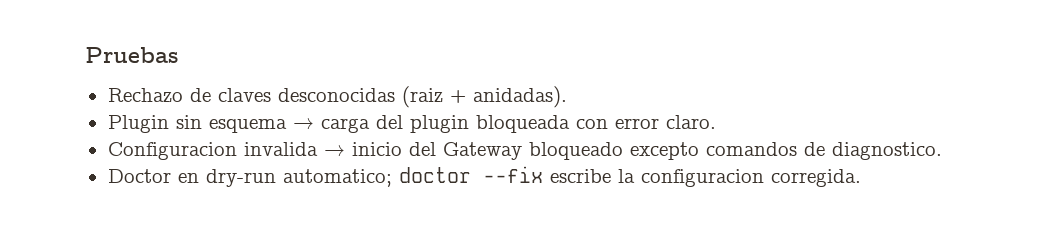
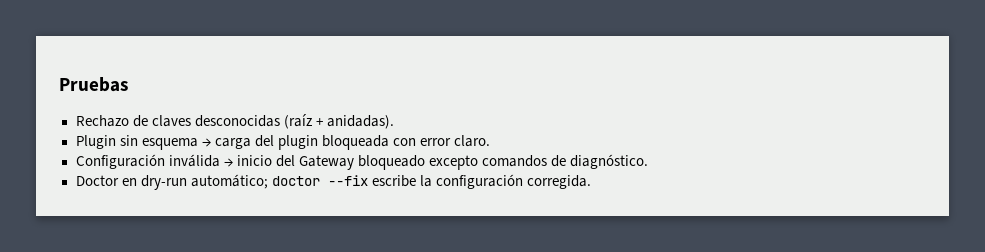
- Rechazo de claves desconocidas (raiz + anidadas).
+ Rechazo de claves desconocidas (raíz + anidadas).
- Configuracion invalida → inicio del Gateway bloqueado excepto comandos de diagnostico.
+ Configuración inválida → inicio del Gateway bloqueado excepto comandos de diagnóstico.
- Doctor en dry-run automatico; doctor --fix escribe la configuracion corregida.
+ Doctor en dry-run automático; doctor --fix escribe la configuración corregida.

